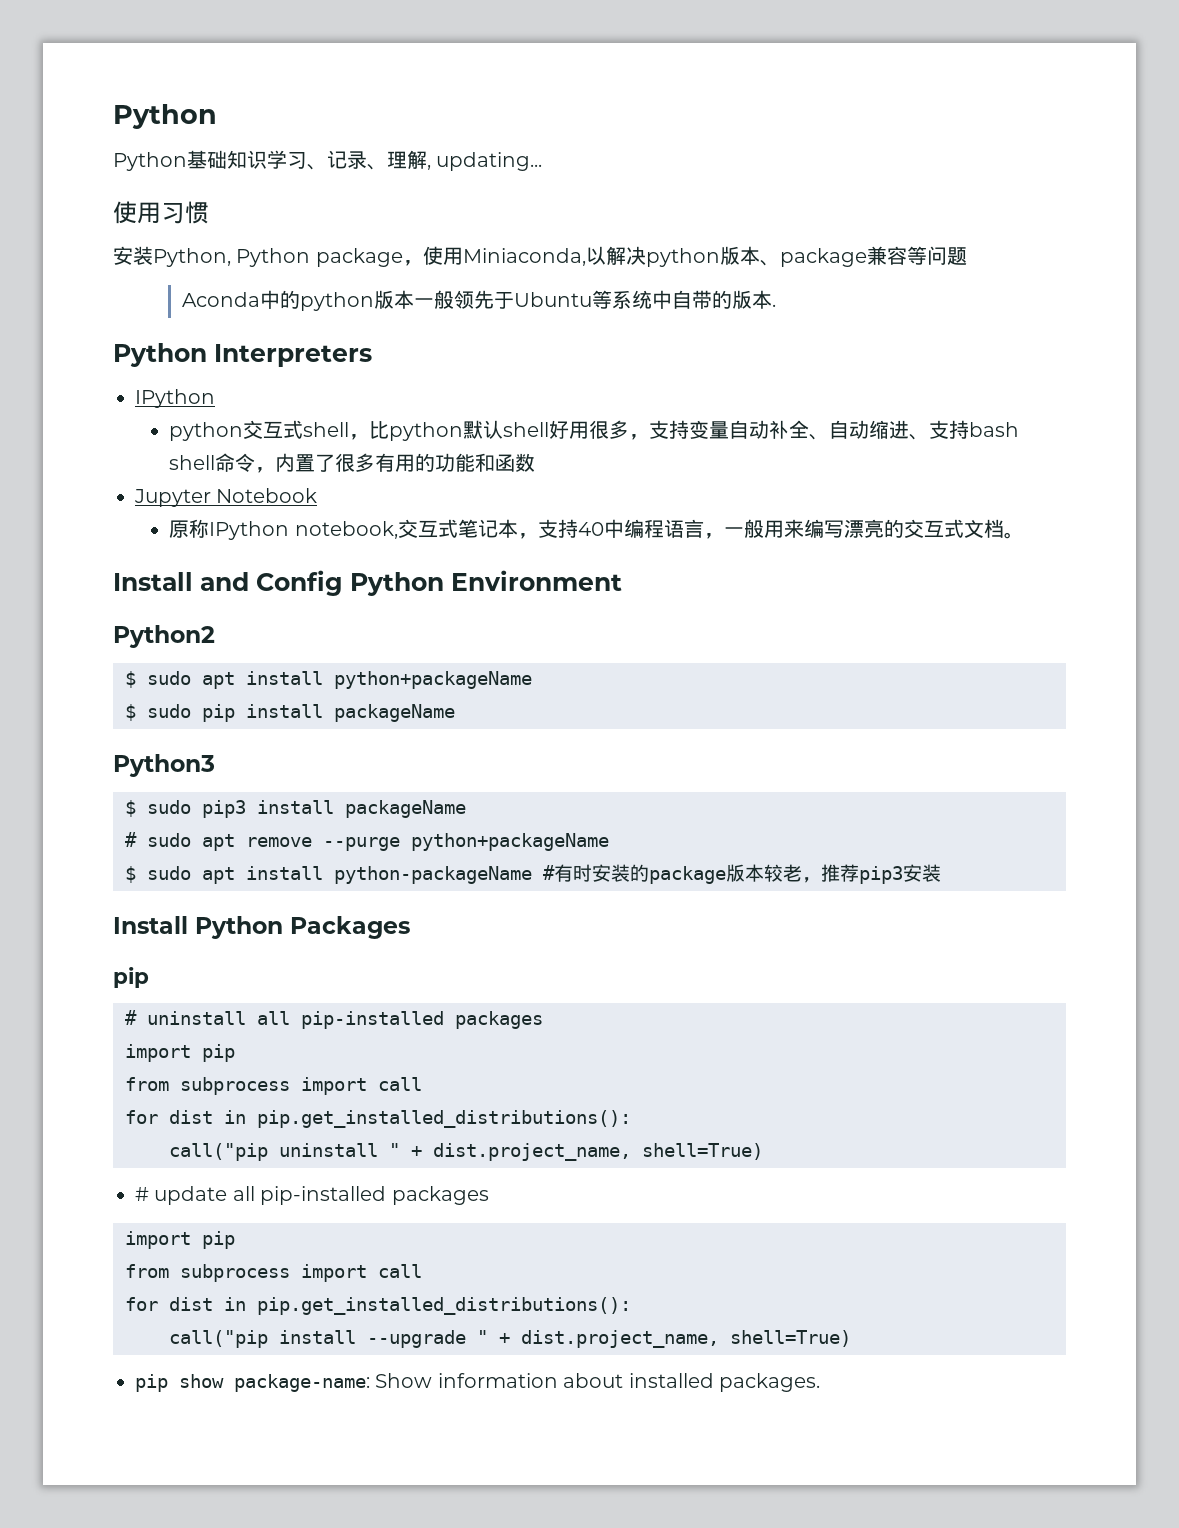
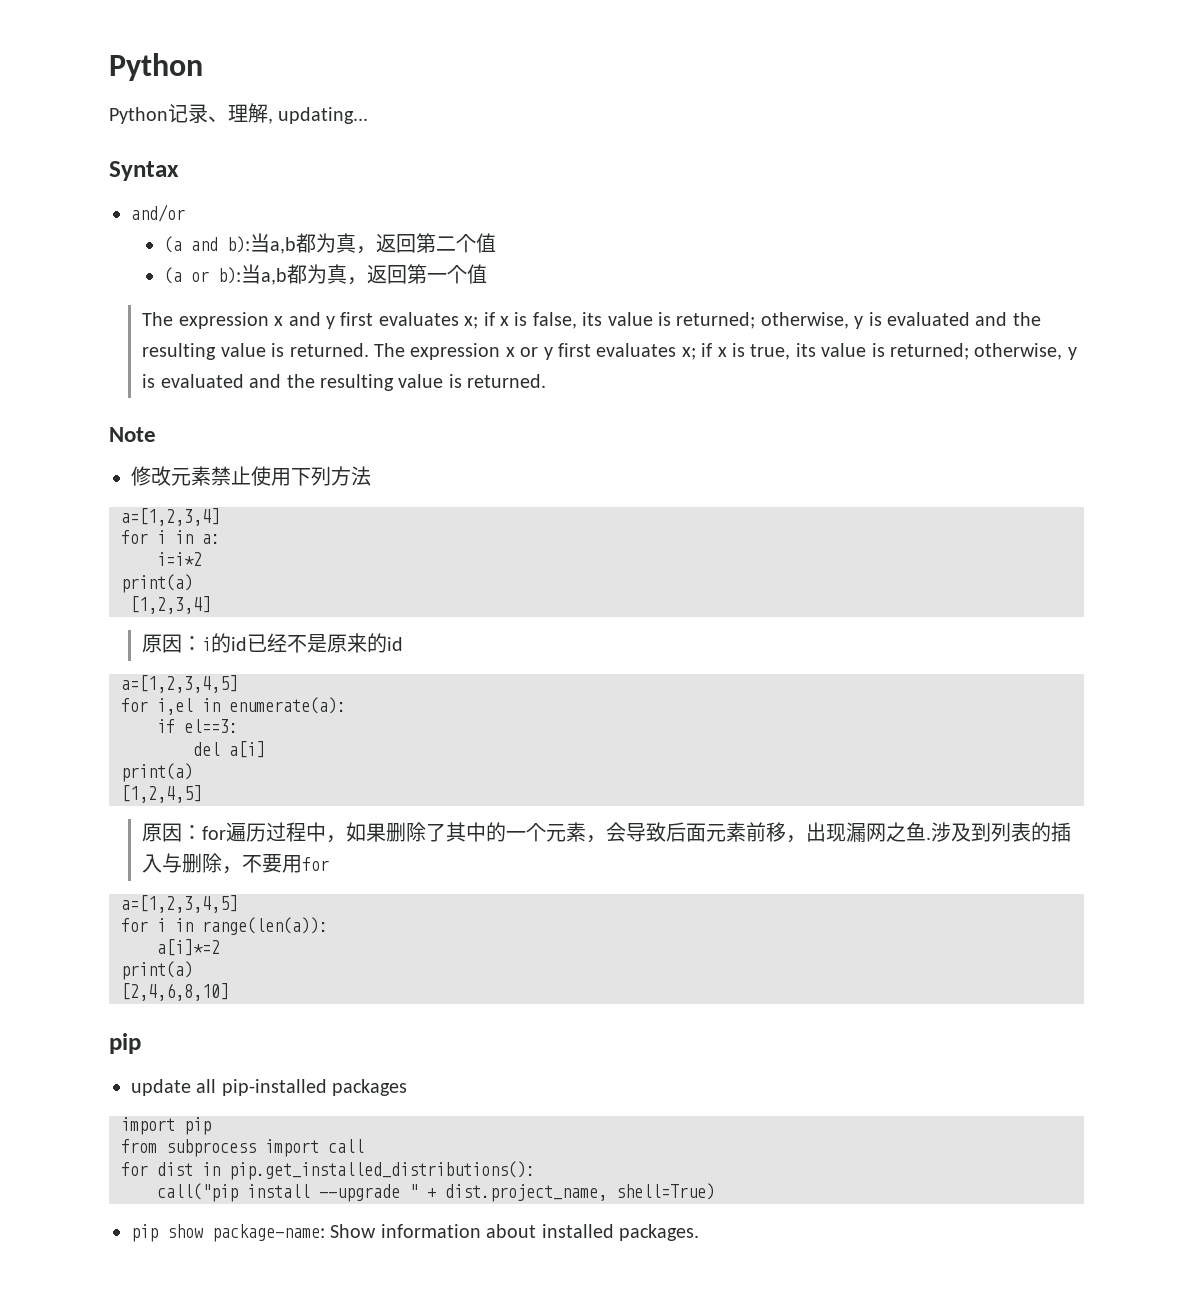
- Python基础知识学习、记录、理解, updating...
+ Python记录、理解, updating...
- 使用习惯
- 安装Python, Python package，使用Miniaconda,以解决python版本、package兼容等问题
- Aconda中的python版本一般领先于Ubuntu等系统中自带的版本.
- Python Interpreters
- IPython
- python交互式shell，比python默认shell好用很多，支持变量自动补全、自动缩进、支持bash shell命令，内置了很多有用的功能和函数
- Jupyter Notebook
- 原称IPython notebook,交互式笔记本，支持40中编程语言，一般用来编写漂亮的交互式文档。
- Install and Config Python Environment
- Python2
- $ sudo apt install python+packageName
- $ sudo pip install packageName
- Python3
- $ sudo pip3 install packageName
- # sudo apt remove --purge python+packageName
- $ sudo apt install python-packageName #有时安装的package版本较老，推荐pip3安装
- Install Python Packages
+ Syntax
+ and/or
+ (a and b):当a,b都为真，返回第二个值
+ (a or b):当a,b都为真，返回第一个值
+ The expression x and y first evaluates x; if x is false, its value is returned; otherwise, y is evaluated and the resulting value is returned. The expression x or y first evaluates x; if x is true, its value is returned; otherwise, y is evaluated and the resulting value is returned.
+ Note
+ 修改元素禁止使用下列方法
+ a=[1,2,3,4]
+ for i in a:
+ i=i*2
+ print(a)
+ [1,2,3,4]
+ 原因：i的id已经不是原来的id
+ a=[1,2,3,4,5]
+ for i,el in enumerate(a):
+ if el==3:
+ del a[i]
+ print(a)
+ [1,2,4,5]
+ 原因：for遍历过程中，如果删除了其中的一个元素，会导致后面元素前移，出现漏网之鱼.涉及到列表的插入与删除，不要用for
+ a=[1,2,3,4,5]
+ for i in range(len(a)):
+ a[i]*=2
+ print(a)
+ [2,4,6,8,10]
  pip
- # uninstall all pip-installed packages
- import pip
- from subprocess import call
- for dist in pip.get_installed_distributions():
- call("pip uninstall " + dist.project_name, shell=True)
- # update all pip-installed packages
+ update all pip-installed packages

